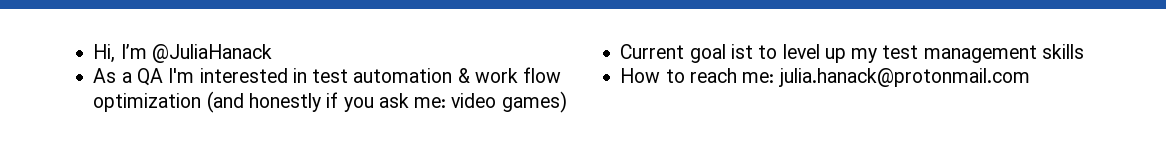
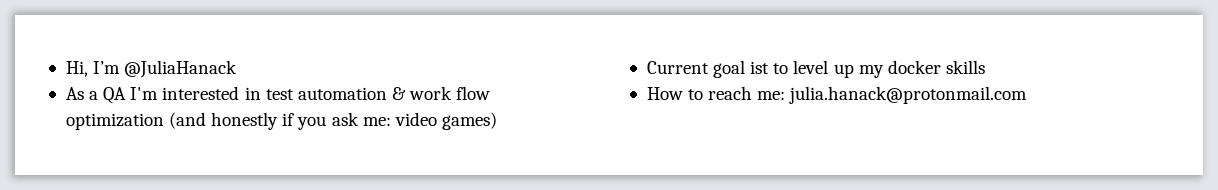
- Current goal ist to level up my test management skills
+ Current goal ist to level up my docker skills

